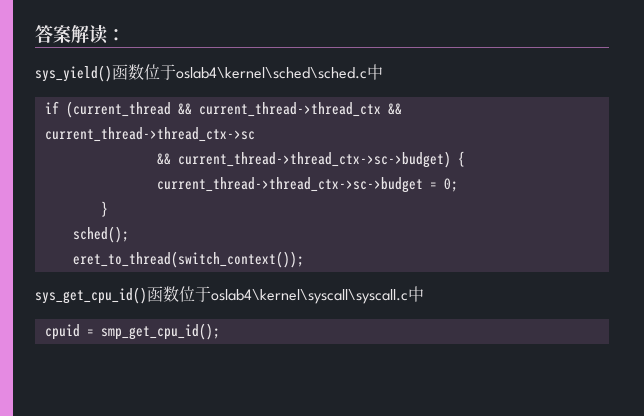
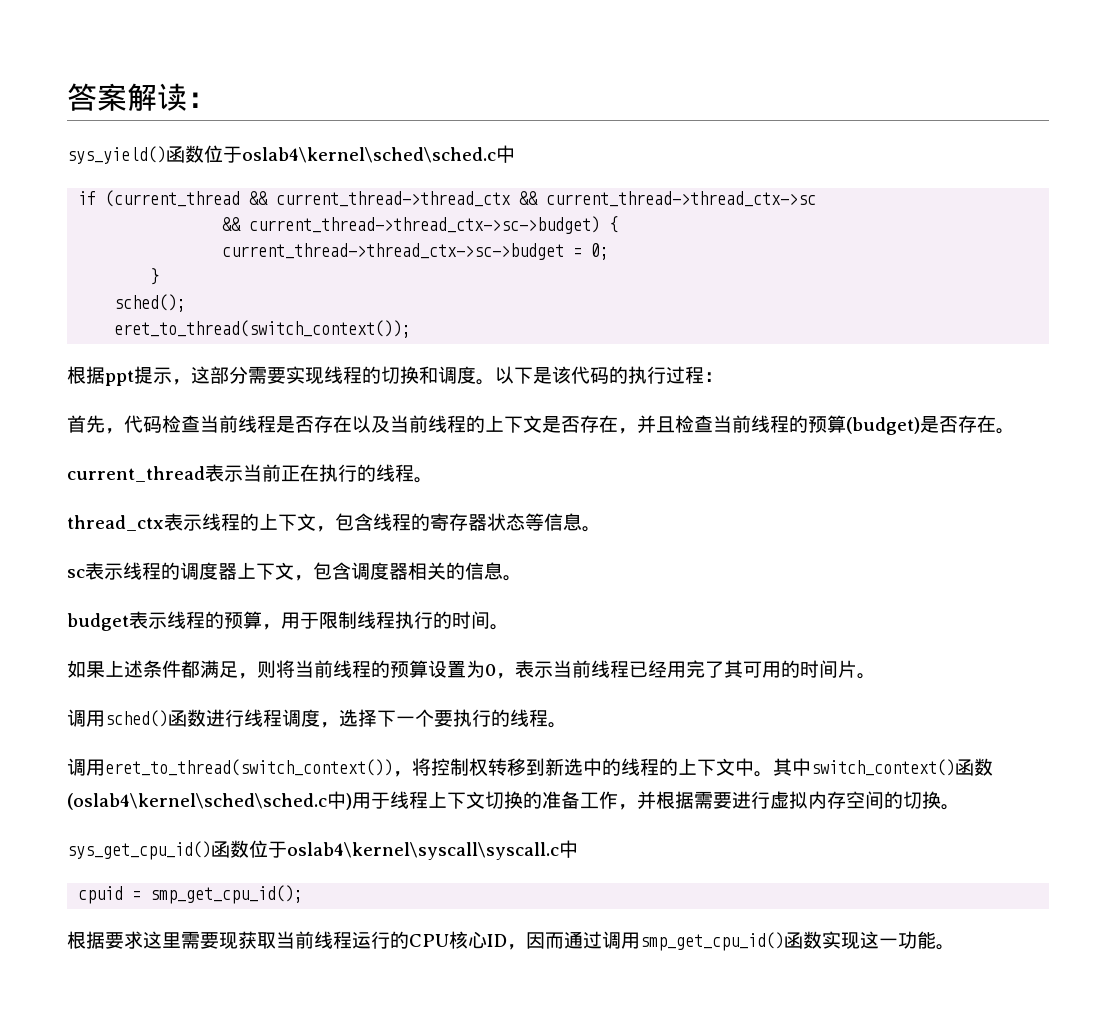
+ 根据ppt提示，这部分需要实现线程的切换和调度。以下是该代码的执行过程：
+ 首先，代码检查当前线程是否存在以及当前线程的上下文是否存在，并且检查当前线程的预算(budget)是否存在。
+ current_thread表示当前正在执行的线程。
+ thread_ctx表示线程的上下文，包含线程的寄存器状态等信息。
+ sc表示线程的调度器上下文，包含调度器相关的信息。
+ budget表示线程的预算，用于限制线程执行的时间。
+ 如果上述条件都满足，则将当前线程的预算设置为0，表示当前线程已经用完了其可用的时间片。
+ 调用sched()函数进行线程调度，选择下一个要执行的线程。
+ 调用eret_to_thread(switch_context())，将控制权转移到新选中的线程的上下文中。其中switch_context()函数(oslab4\kernel\sched\sched.c中)用于线程上下文切换的准备工作，并根据需要进行虚拟内存空间的切换。
+ 根据要求这里需要现获取当前线程运行的CPU核心ID，因而通过调用smp_get_cpu_id()函数实现这一功能。

